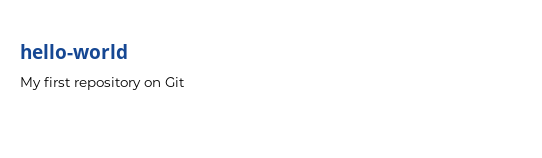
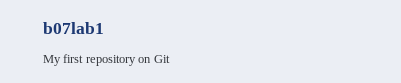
- hello-world
+ b07lab1

